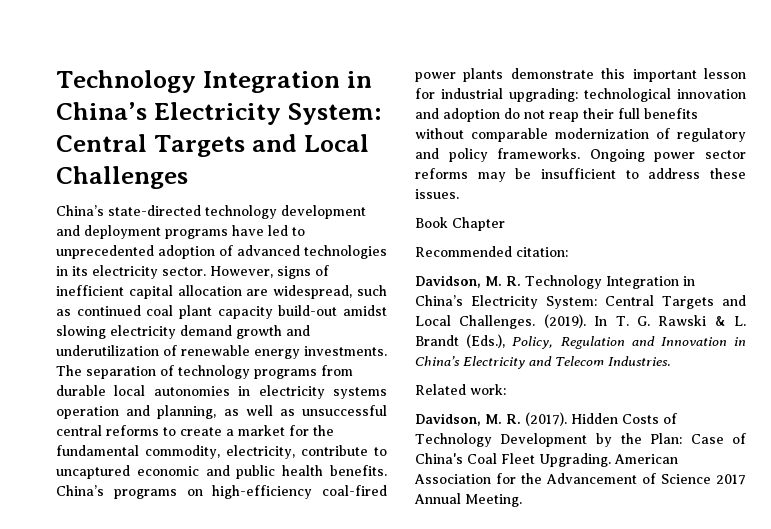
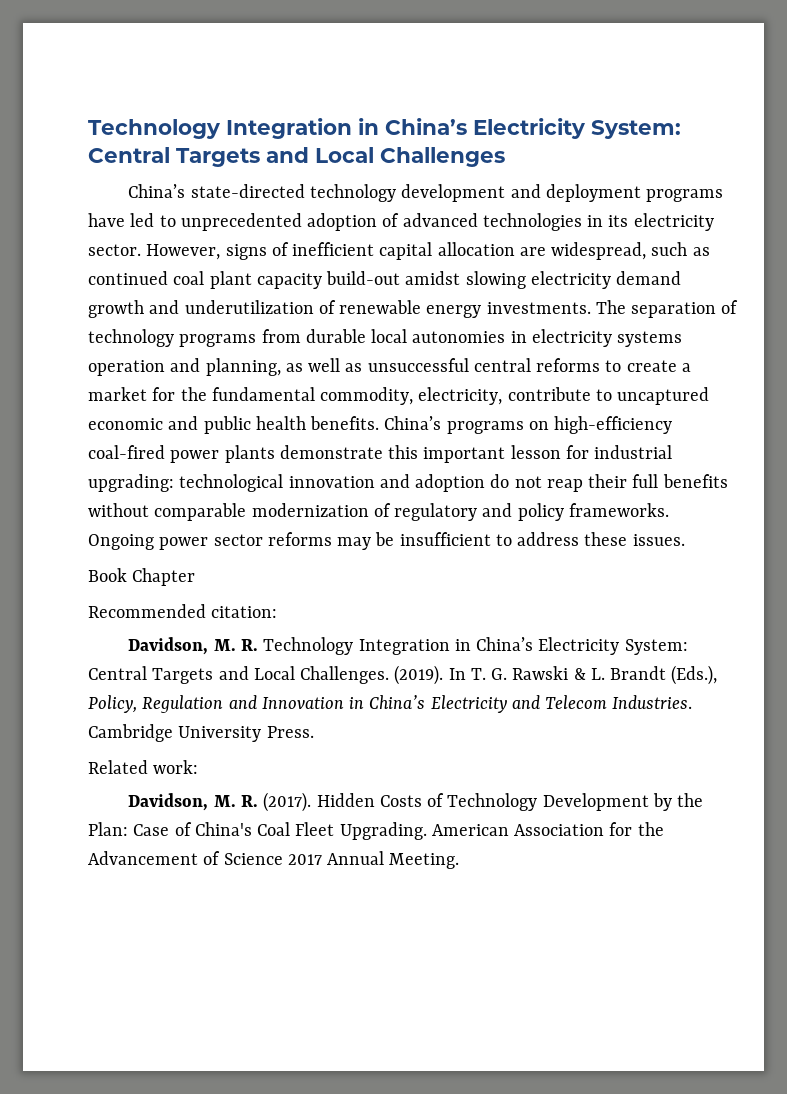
+ Cambridge University Press.

